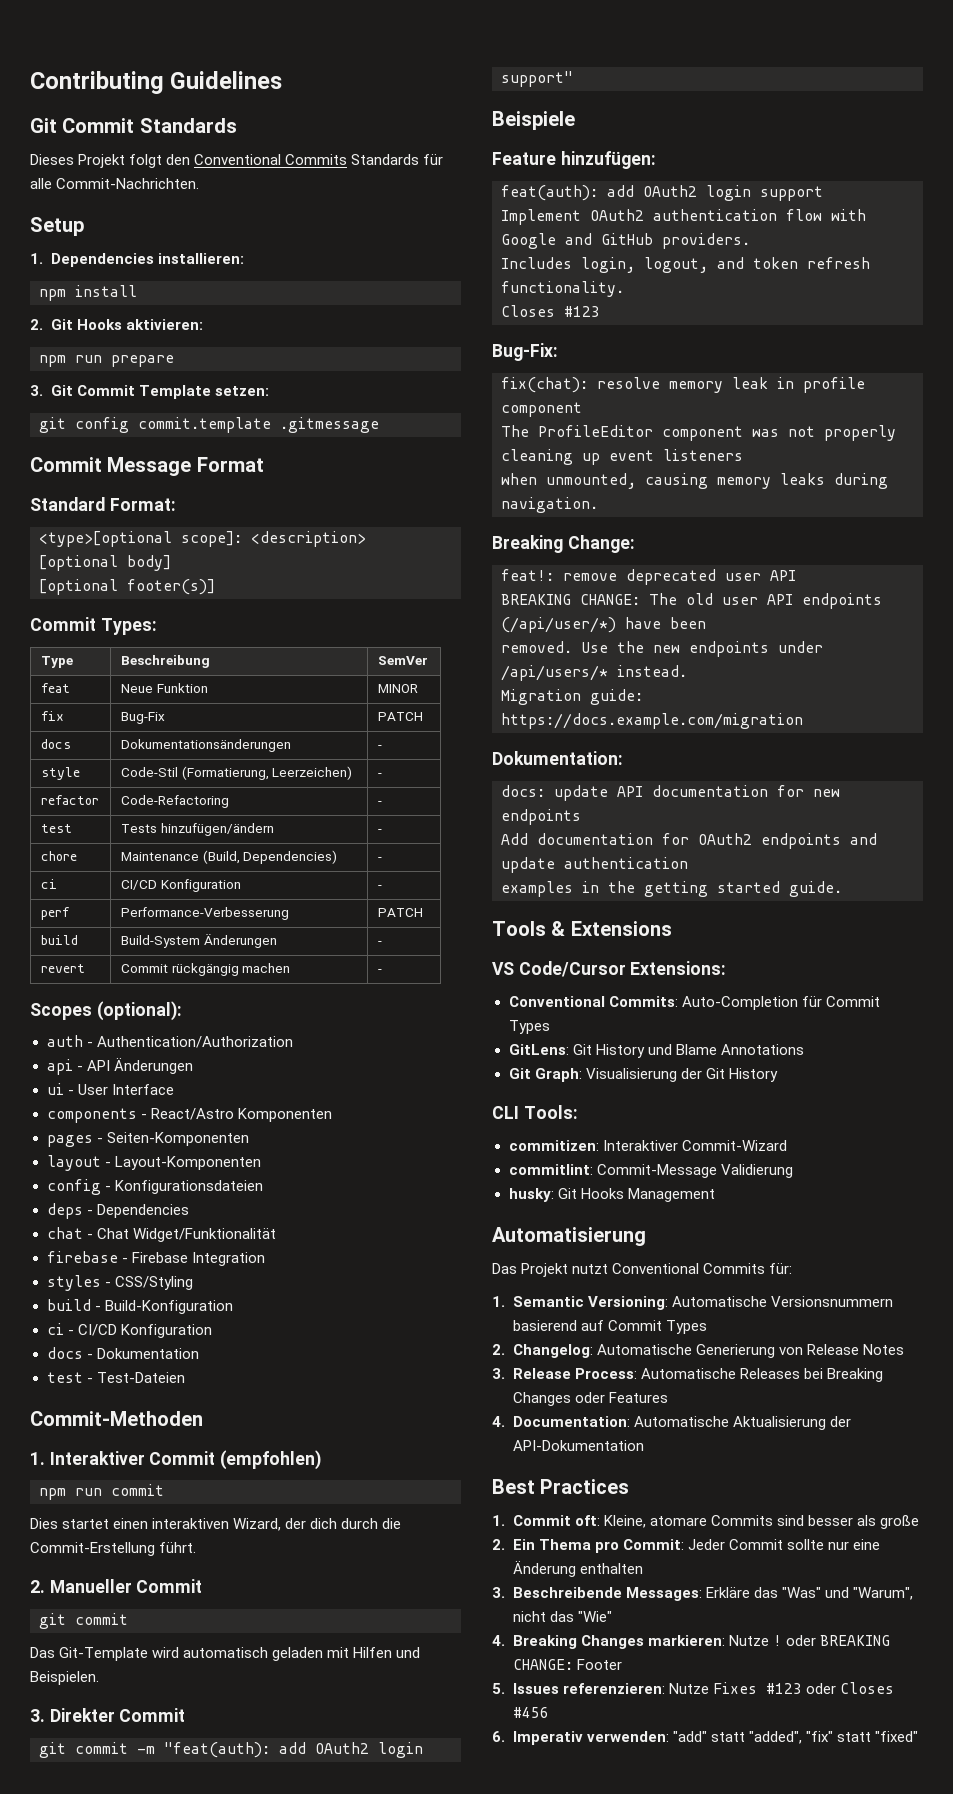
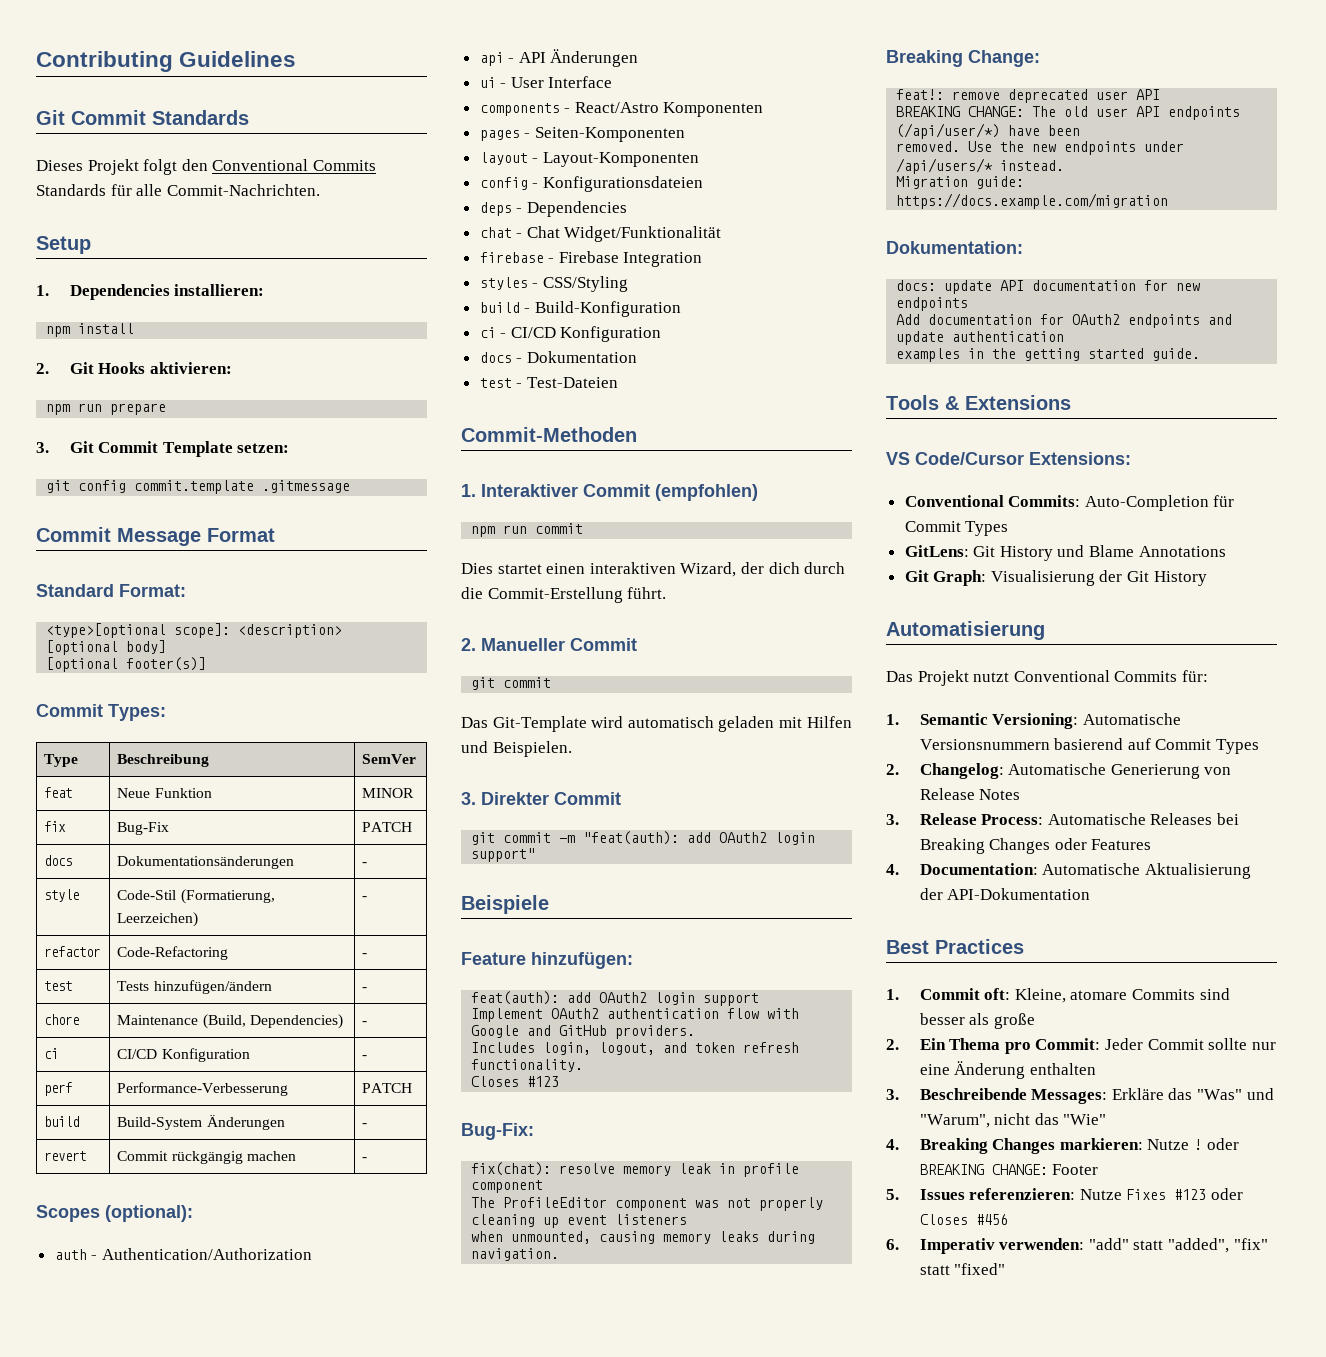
- CLI Tools:
- commitizen: Interaktiver Commit-Wizard
- commitlint: Commit-Message Validierung
- husky: Git Hooks Management

